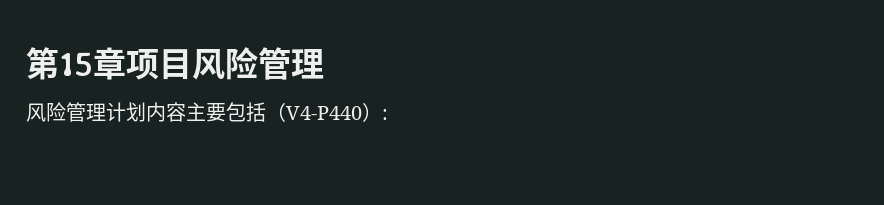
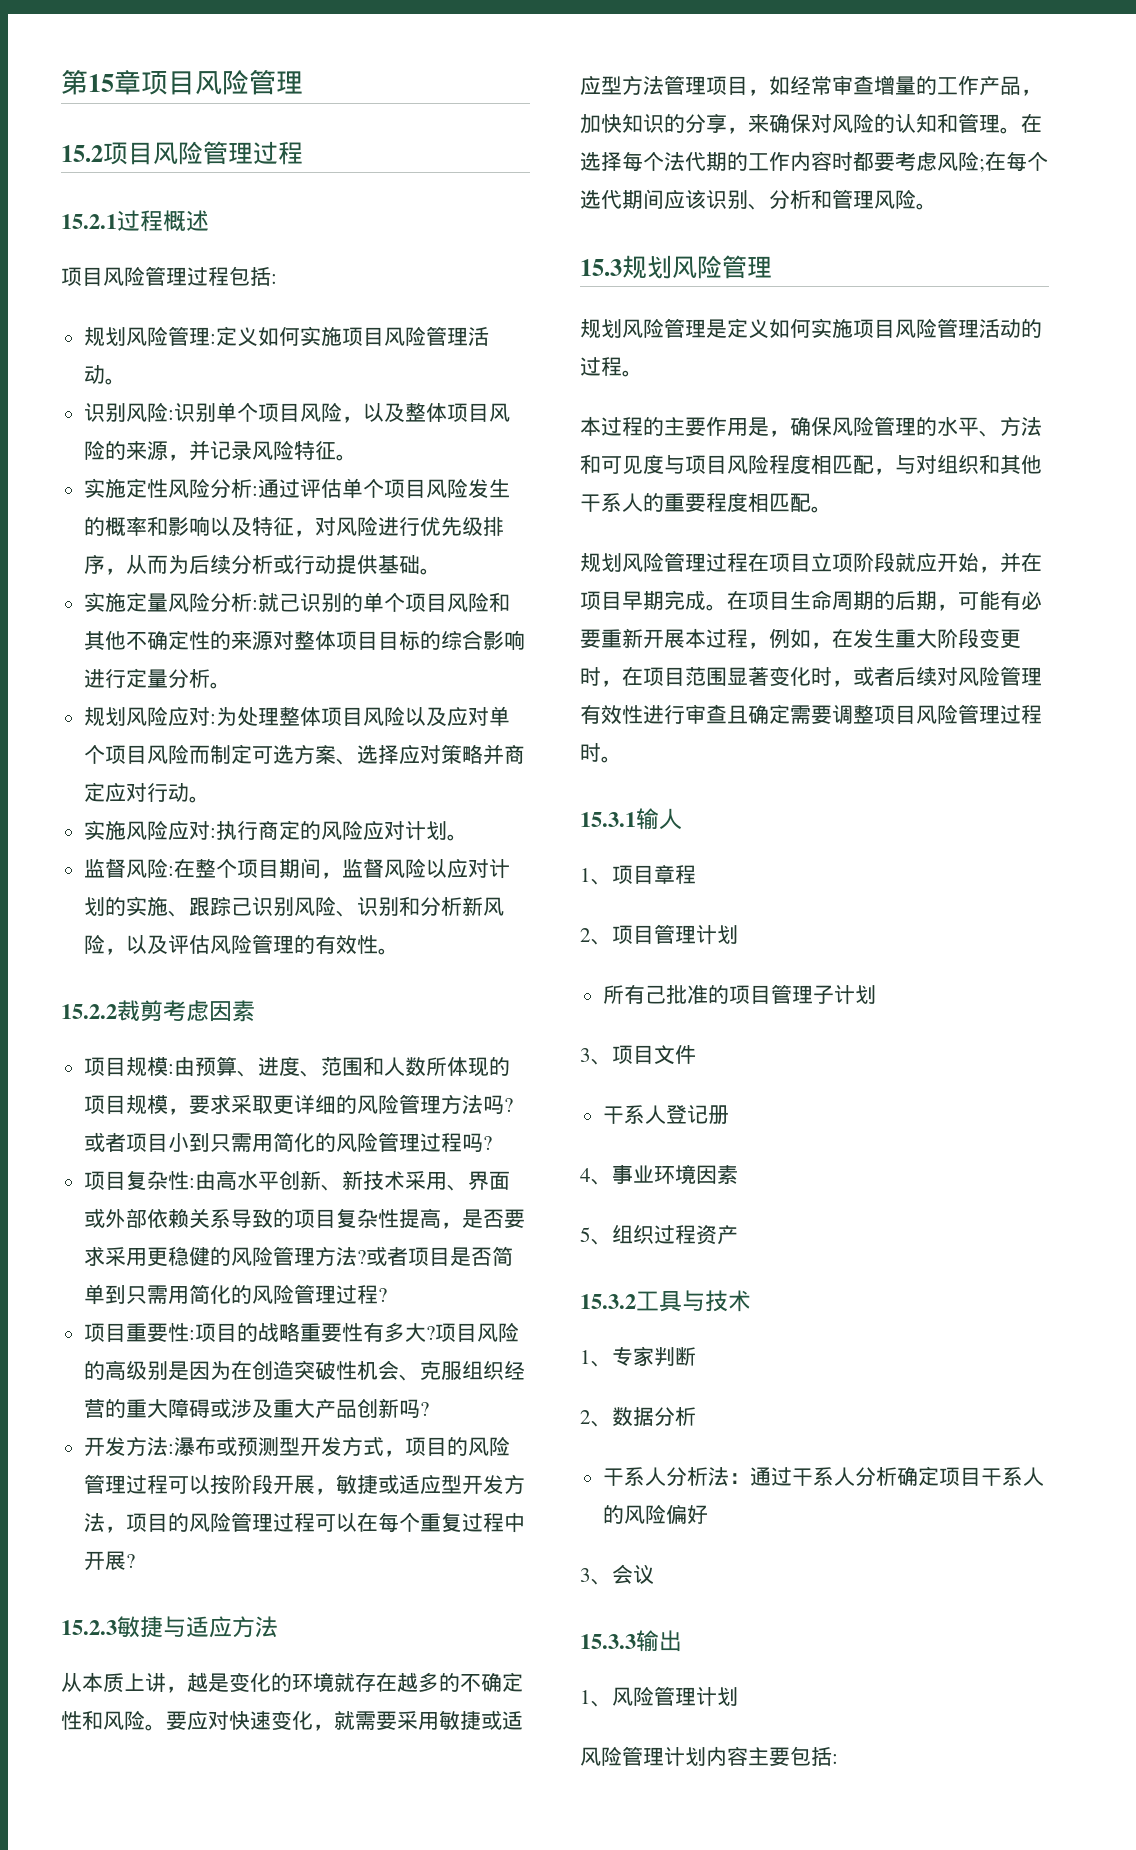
+ 15.2项目风险管理过程
+ 15.2.1过程概述
+ 项目风险管理过程包括:
+ 规划风险管理:定义如何实施项目风险管理活动。
+ 识别风险:识别单个项目风险，以及整体项目风险的来源，并记录风险特征。
+ 实施定性风险分析:通过评估单个项目风险发生的概率和影响以及特征，对风险进行优先级排序，从而为后续分析或行动提供基础。
+ 实施定量风险分析:就己识别的单个项目风险和其他不确定性的来源对整体项目目标的综合影响进行定量分析。
+ 规划风险应对:为处理整体项目风险以及应对单个项目风险而制定可选方案、选择应对策略并商定应对行动。
+ 实施风险应对:执行商定的风险应对计划。
+ 监督风险:在整个项目期间，监督风险以应对计划的实施、跟踪己识别风险、识别和分析新风险，以及评估风险管理的有效性。
+ 15.2.2裁剪考虑因素
+ 项目规模:由预算、进度、范围和人数所体现的项目规模，要求采取更详细的风险管理方法吗?或者项目小到只需用简化的风险管理过程吗?
+ 项目复杂性:由高水平创新、新技术采用、界面或外部依赖关系导致的项目复杂性提高，是否要求采用更稳健的风险管理方法?或者项目是否简单到只需用简化的风险管理过程?
+ 项目重要性:项目的战略重要性有多大?项目风险的高级别是因为在创造突破性机会、克服组织经营的重大障碍或涉及重大产品创新吗?
+ 开发方法:瀑布或预测型开发方式，项目的风险管理过程可以按阶段开展，敏捷或适应型开发方法，项目的风险管理过程可以在每个重复过程中开展?
+ 15.2.3敏捷与适应方法
+ 从本质上讲，越是变化的环境就存在越多的不确定性和风险。要应对快速变化，就需要采用敏捷或适应型方法管理项目，如经常审查增量的工作产品，加快知识的分享，来确保对风险的认知和管理。在选择每个法代期的工作内容时都要考虑风险;在每个选代期间应该识别、分析和管理风险。
+ 15.3规划风险管理
+ 规划风险管理是定义如何实施项目风险管理活动的过程。
+ 本过程的主要作用是，确保风险管理的水平、方法和可见度与项目风险程度相匹配，与对组织和其他干系人的重要程度相匹配。
+ 规划风险管理过程在项目立项阶段就应开始，并在项目早期完成。在项目生命周期的后期，可能有必要重新开展本过程，例如，在发生重大阶段变更时，在项目范围显著变化时，或者后续对风险管理有效性进行审查且确定需要调整项目风险管理过程时。
+ 15.3.1输人
+ 1、项目章程
+ 2、项目管理计划
+ 所有己批准的项目管理子计划
+ 3、项目文件
+ 干系人登记册
+ 4、事业环境因素
+ 5、组织过程资产
+ 15.3.2工具与技术
+ 1、专家判断
+ 2、数据分析
+ 干系人分析法：通过干系人分析确定项目干系人的风险偏好
+ 3、会议
+ 15.3.3输出
+ 1、风险管理计划
- 风险管理计划内容主要包括（V4-P440）:
+ 风险管理计划内容主要包括:

